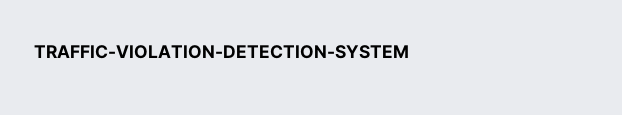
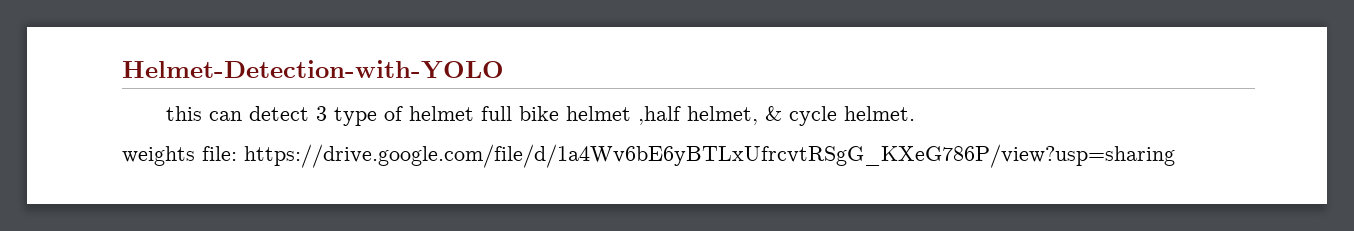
- TRAFFIC-VIOLATION-DETECTION-SYSTEM
+ Helmet-Detection-with-YOLO
+ this can detect 3 type of helmet full bike helmet ,half helmet, & cycle helmet.
+ weights file: https://drive.google.com/file/d/1a4Wv6bE6yBTLxUfrcvtRSgG_KXeG786P/view?usp=sharing

